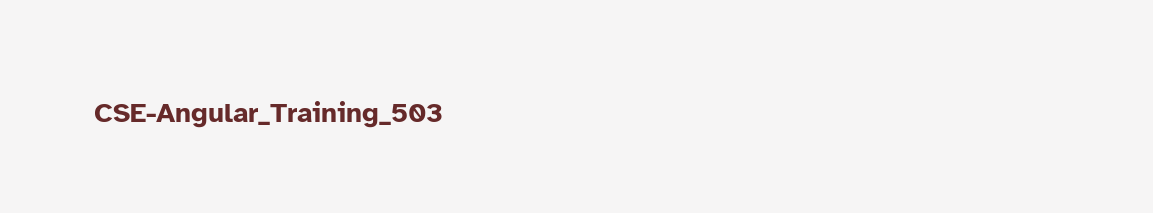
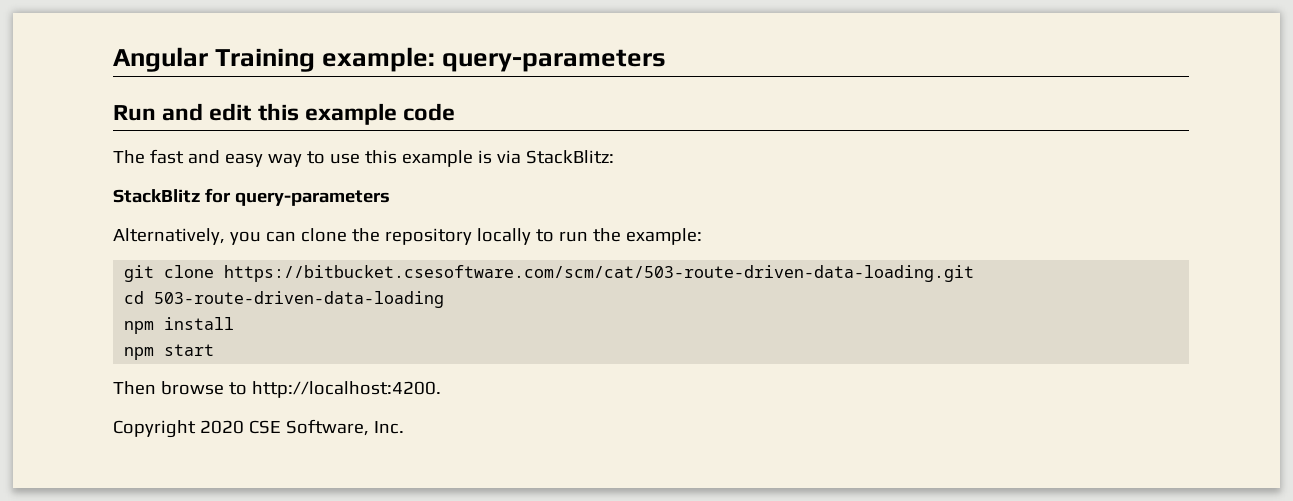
- CSE-Angular_Training_503
+ Angular Training example: query-parameters
+ Run and edit this example code
+ The fast and easy way to use this example is via StackBlitz:
+ StackBlitz for query-parameters
+ Alternatively, you can clone the repository locally to run the example:
+ git clone https://bitbucket.csesoftware.com/scm/cat/503-route-driven-data-loading.git
+ cd 503-route-driven-data-loading
+ npm install
+ npm start
+ Then browse to http://localhost:4200.
+ Copyright 2020 CSE Software, Inc.

